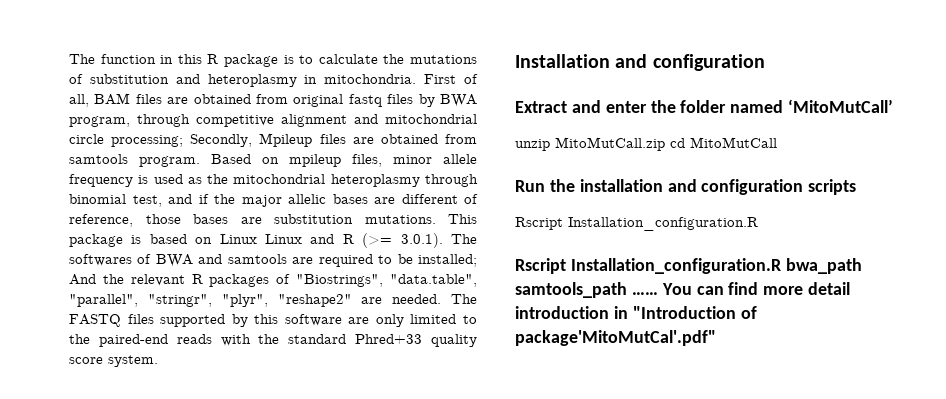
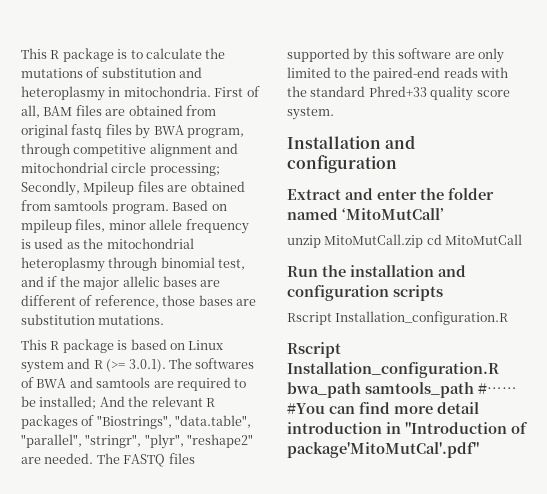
- The function in this R package is to calculate the mutations of substitution and heteroplasmy in mitochondria.
+ This R package is to calculate the mutations of substitution and heteroplasmy in mitochondria.
- Based on mpileup files, minor allele frequency is used as the mitochondrial heteroplasmy through binomial test, and if the major allelic bases are different of reference, those bases are substitution mutations. This package is based on Linux Linux and R (>= 3.0.1). The softwares of BWA and samtools are required to be installed;
+ Based on mpileup files, minor allele frequency is used as the mitochondrial heteroplasmy through binomial test, and if the major allelic bases are different of reference, those bases are substitution mutations.
+ This R package is based on Linux system and R (>= 3.0.1). The softwares of BWA and samtools are required to be installed;
- Rscript Installation_configuration.R bwa_path samtools_path …… You can find more detail introduction in "Introduction of package'MitoMutCal'.pdf"
+ Rscript Installation_configuration.R bwa_path samtools_path #…… #You can find more detail introduction in "Introduction of package'MitoMutCal'.pdf"

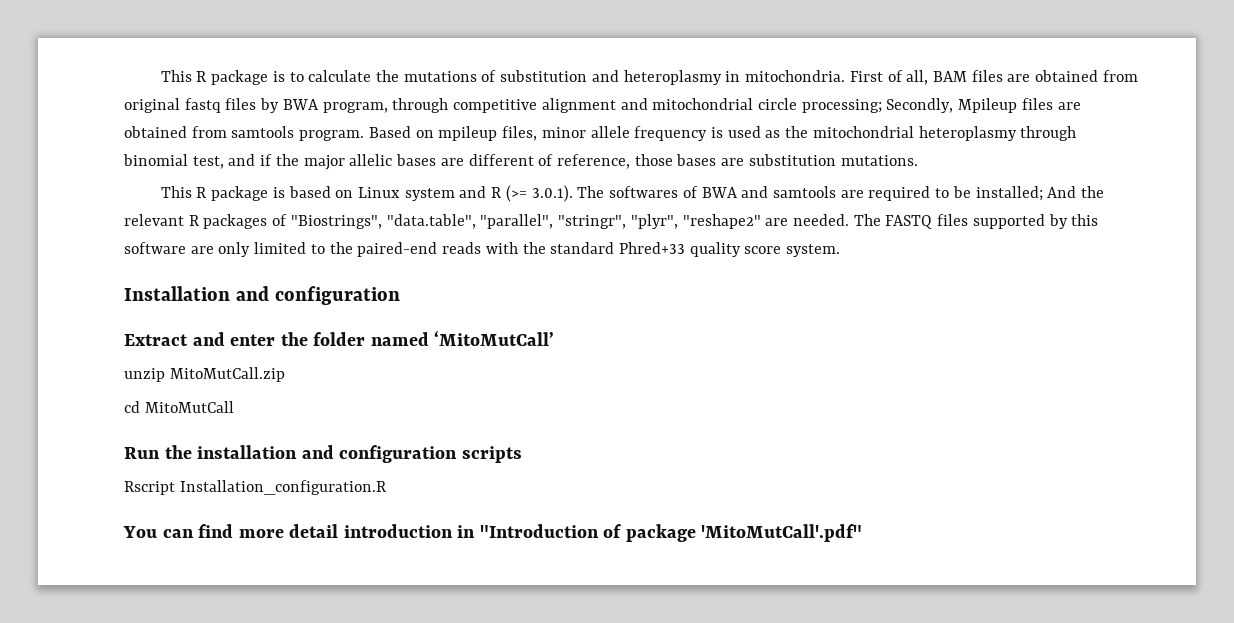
- unzip MitoMutCall.zip cd MitoMutCall
+ unzip MitoMutCall.zip
+ cd MitoMutCall
- Rscript Installation_configuration.R bwa_path samtools_path #…… #You can find more detail introduction in "Introduction of package'MitoMutCal'.pdf"
+ You can find more detail introduction in "Introduction of package 'MitoMutCall'.pdf"

